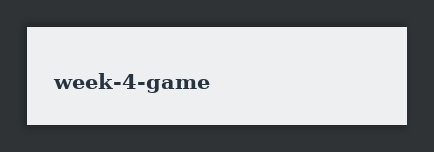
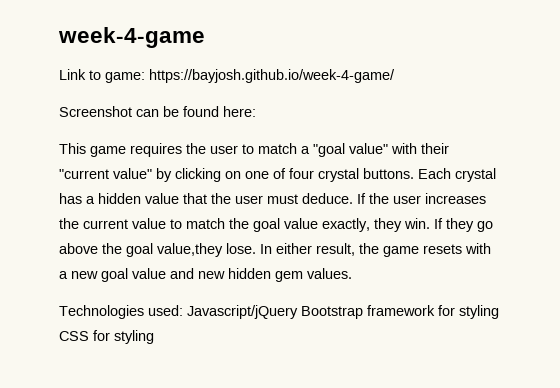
+ Link to game: https://bayjosh.github.io/week-4-game/
+ Screenshot can be found here:
+ This game requires the user to match a "goal value" with their "current value" by clicking on one of four crystal buttons. Each crystal has a hidden value that the user must deduce. If the user increases the current value to match the goal value exactly, they win. If they go above the goal value,they lose. In either result, the game resets with a new goal value and new hidden gem values.
+ Technologies used: Javascript/jQuery Bootstrap framework for styling CSS for styling

